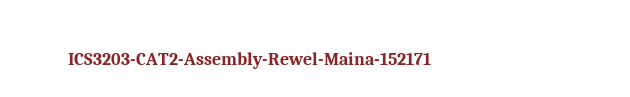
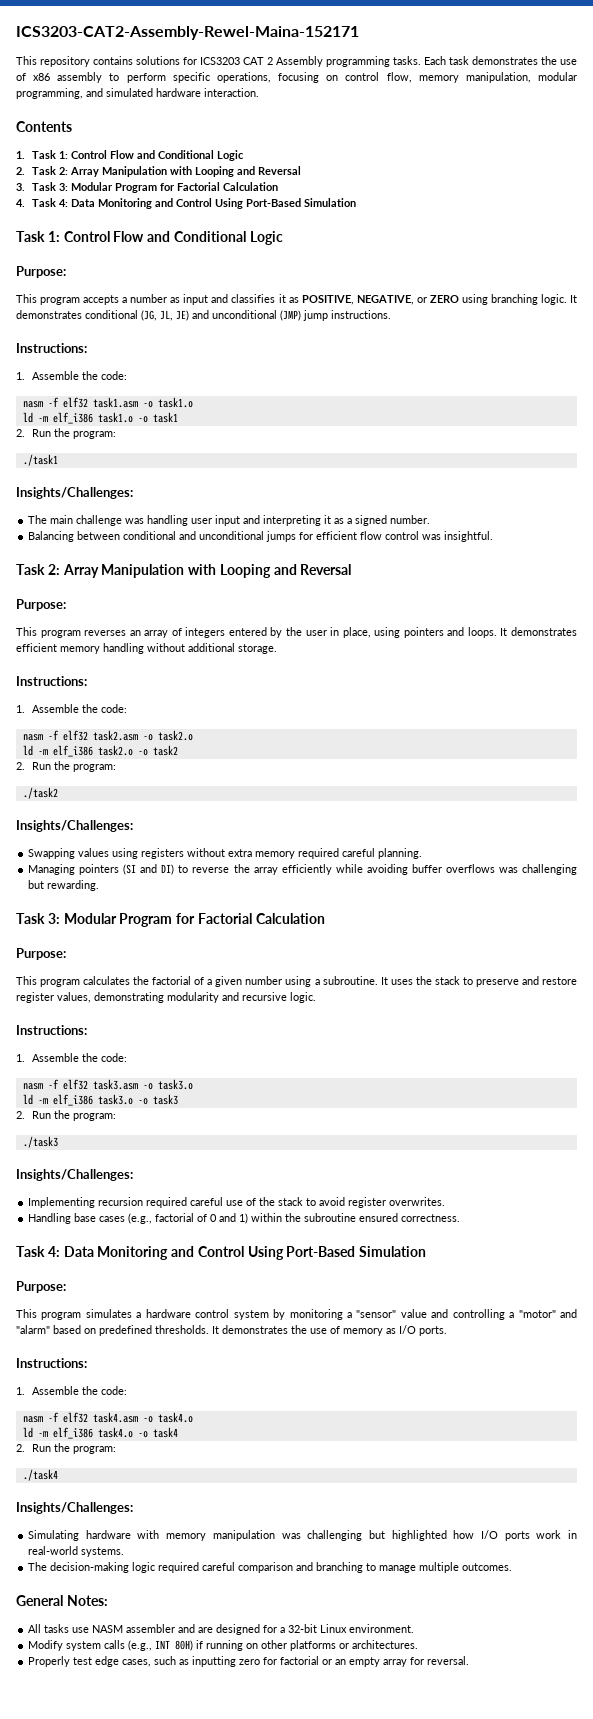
+ This repository contains solutions for ICS3203 CAT 2 Assembly programming tasks. Each task demonstrates the use of x86 assembly to perform specific operations, focusing on control flow, memory manipulation, modular programming, and simulated hardware interaction.
+ Contents
+ 1. Task 1: Control Flow and Conditional Logic
+ 2. Task 2: Array Manipulation with Looping and Reversal
+ 3. Task 3: Modular Program for Factorial Calculation
+ 4. Task 4: Data Monitoring and Control Using Port-Based Simulation
+ Task 1: Control Flow and Conditional Logic
+ Purpose:
+ This program accepts a number as input and classifies it as POSITIVE, NEGATIVE, or ZERO using branching logic. It demonstrates conditional (JG, JL, JE) and unconditional (JMP) jump instructions.
+ Instructions:
+ 1. Assemble the code:
+ nasm -f elf32 task1.asm -o task1.o
+ ld -m elf_i386 task1.o -o task1
+ 2. Run the program:
+ ./task1
+ Insights/Challenges:
+ The main challenge was handling user input and interpreting it as a signed number.
+ Balancing between conditional and unconditional jumps for efficient flow control was insightful.
+ Task 2: Array Manipulation with Looping and Reversal
+ Purpose:
+ This program reverses an array of integers entered by the user in place, using pointers and loops. It demonstrates efficient memory handling without additional storage.
+ Instructions:
+ 1. Assemble the code:
+ nasm -f elf32 task2.asm -o task2.o
+ ld -m elf_i386 task2.o -o task2
+ 2. Run the program:
+ ./task2
+ Insights/Challenges:
+ Swapping values using registers without extra memory required careful planning.
+ Managing pointers (SI and DI) to reverse the array efficiently while avoiding buffer overflows was challenging but rewarding.
+ Task 3: Modular Program for Factorial Calculation
+ Purpose:
+ This program calculates the factorial of a given number using a subroutine. It uses the stack to preserve and restore register values, demonstrating modularity and recursive logic.
+ Instructions:
+ 1. Assemble the code:
+ nasm -f elf32 task3.asm -o task3.o
+ ld -m elf_i386 task3.o -o task3
+ 2. Run the program:
+ ./task3
+ Insights/Challenges:
+ Implementing recursion required careful use of the stack to avoid register overwrites.
+ Handling base cases (e.g., factorial of 0 and 1) within the subroutine ensured correctness.
+ Task 4: Data Monitoring and Control Using Port-Based Simulation
+ Purpose:
+ This program simulates a hardware control system by monitoring a "sensor" value and controlling a "motor" and "alarm" based on predefined thresholds. It demonstrates the use of memory as I/O ports.
+ Instructions:
+ 1. Assemble the code:
+ nasm -f elf32 task4.asm -o task4.o
+ ld -m elf_i386 task4.o -o task4
+ 2. Run the program:
+ ./task4
+ Insights/Challenges:
+ Simulating hardware with memory manipulation was challenging but highlighted how I/O ports work in real-world systems.
+ The decision-making logic required careful comparison and branching to manage multiple outcomes.
+ General Notes:
+ All tasks use NASM assembler and are designed for a 32-bit Linux environment.
+ Modify system calls (e.g., INT 80H) if running on other platforms or architectures.
+ Properly test edge cases, such as inputting zero for factorial or an empty array for reversal.

